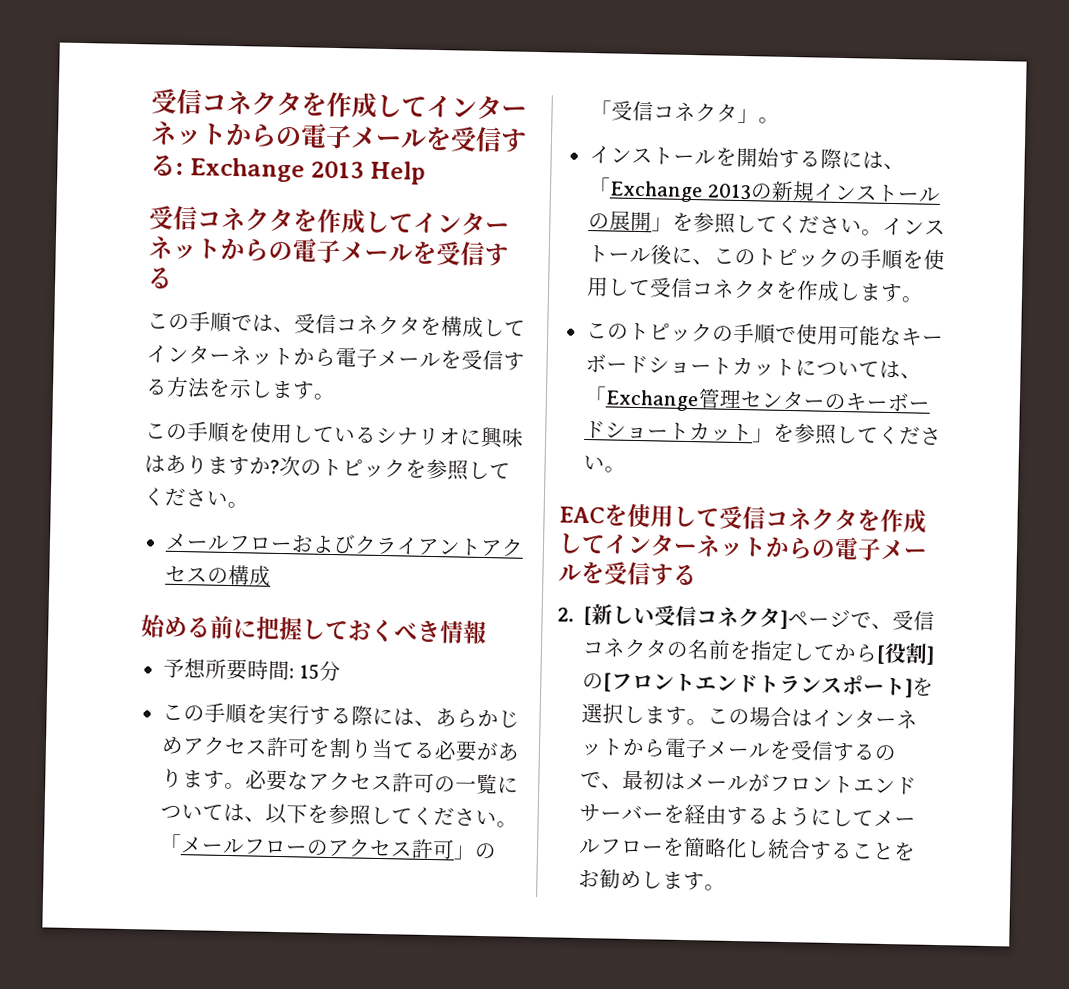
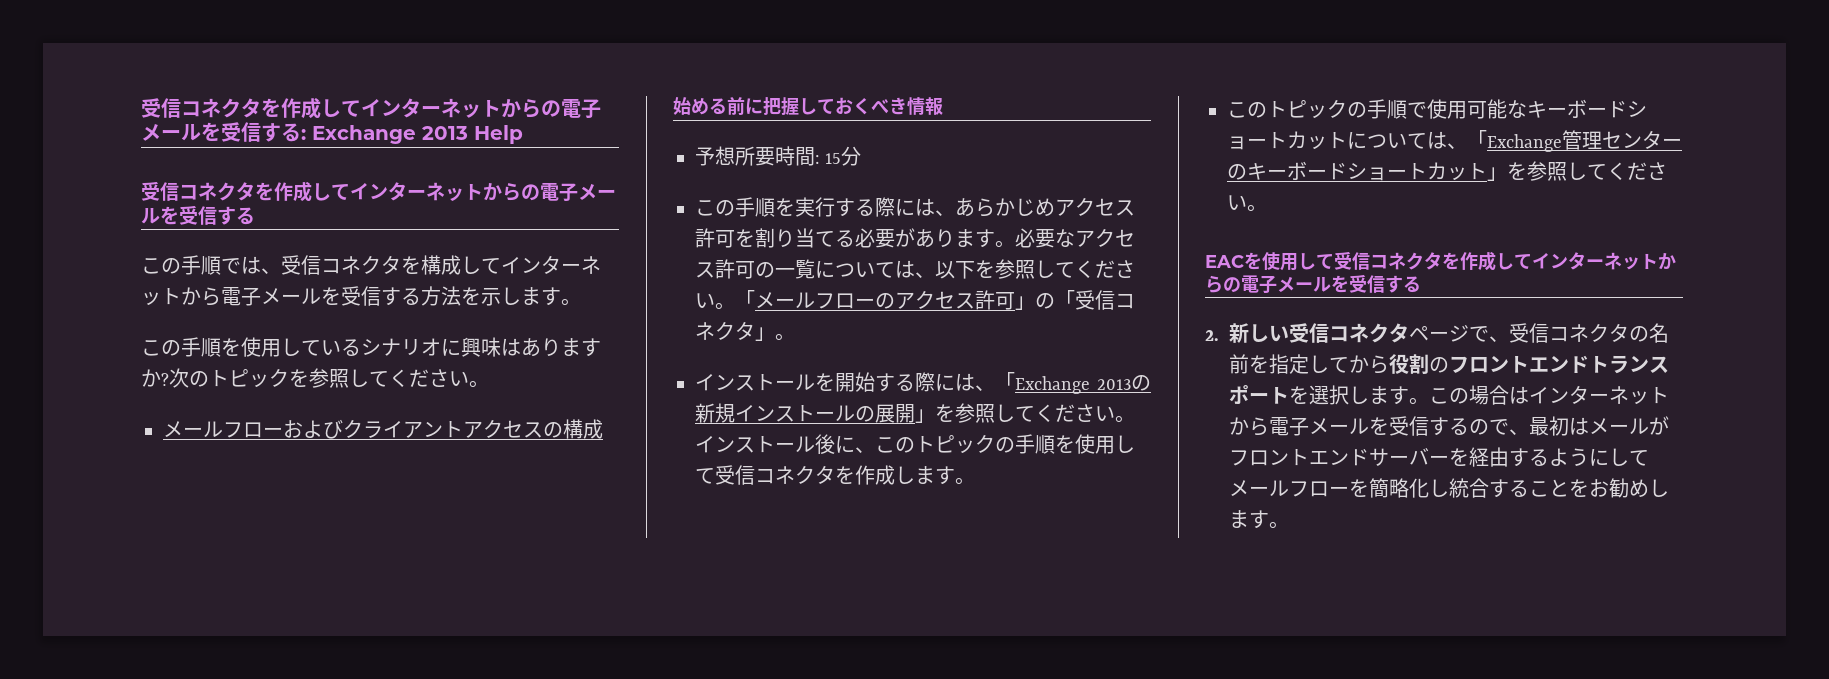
- 2. [新しい受信コネクタ]ページで、受信コネクタの名前を指定してから[役割]の[フロントエンドトランスポート]を選択します。
+ 2.新しい受信コネクタページで、受信コネクタの名前を指定してから役割のフロントエンドトランスポートを選択します。

